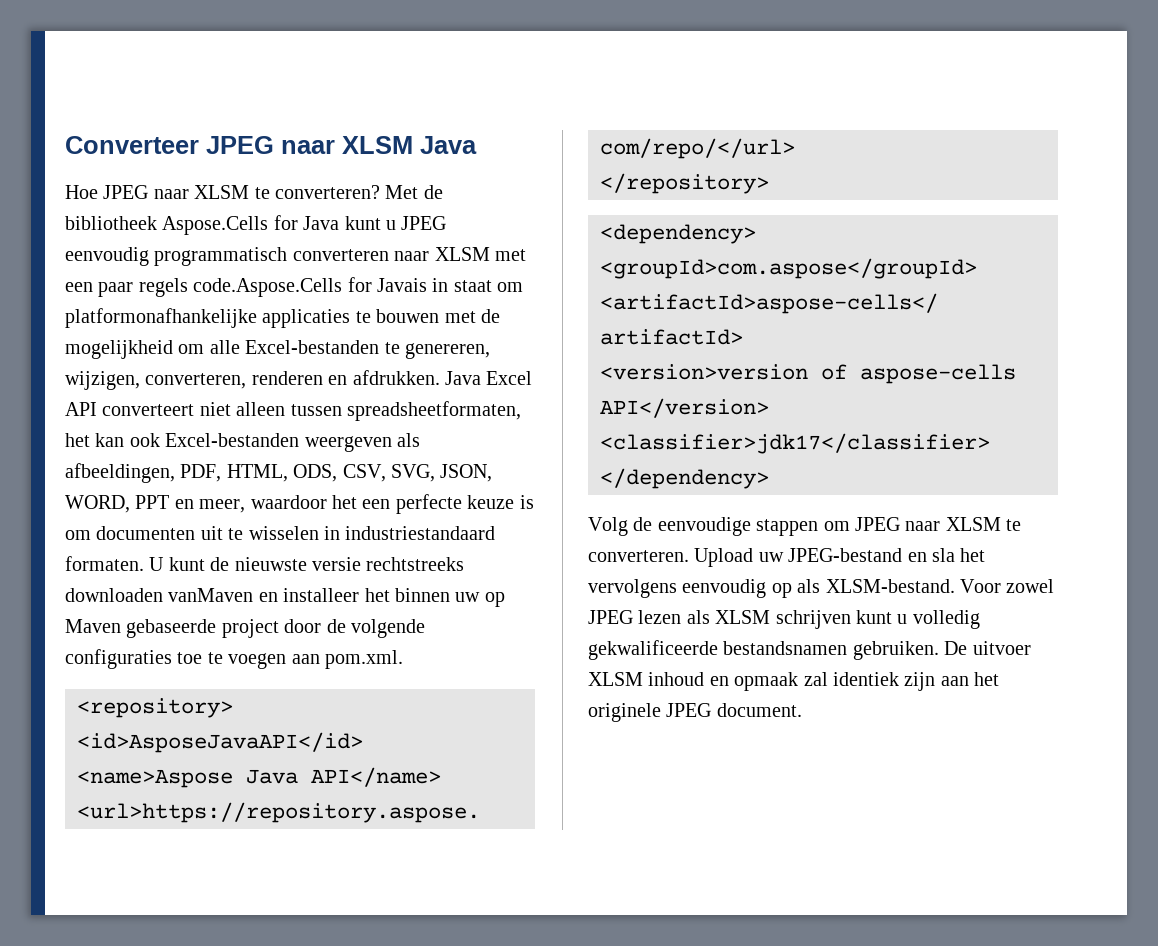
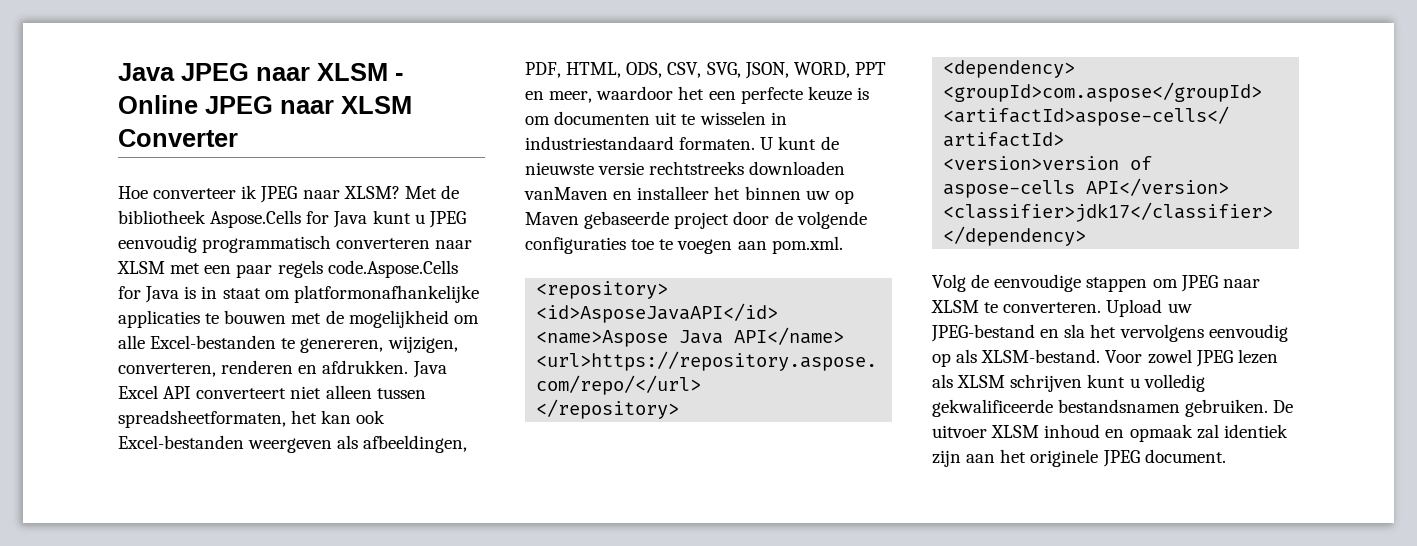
- Converteer JPEG naar XLSM Java
- Hoe JPEG naar XLSM te converteren?
+ Java JPEG naar XLSM - Online JPEG naar XLSM Converter
+ Hoe converteer ik JPEG naar XLSM?
- Met de bibliotheek Aspose.Cells for Java kunt u JPEG eenvoudig programmatisch converteren naar XLSM met een paar regels code.Aspose.Cells for Javais in staat om platformonafhankelijke applicaties te bouwen met de mogelijkheid om alle Excel-bestanden te genereren, wijzigen, converteren, renderen en afdrukken.
+ Met de bibliotheek Aspose.Cells for Java kunt u JPEG eenvoudig programmatisch converteren naar XLSM met een paar regels code.Aspose.Cells for Java is in staat om platformonafhankelijke applicaties te bouwen met de mogelijkheid om alle Excel-bestanden te genereren, wijzigen, converteren, renderen en afdrukken.

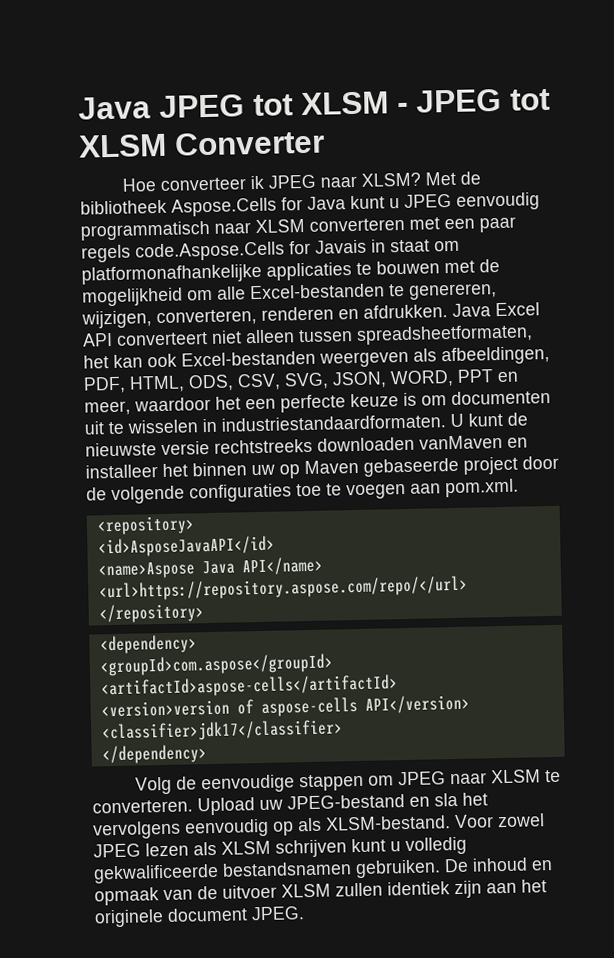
- Java JPEG naar XLSM - Online JPEG naar XLSM Converter
+ Java JPEG tot XLSM - JPEG tot XLSM Converter
- Met de bibliotheek Aspose.Cells for Java kunt u JPEG eenvoudig programmatisch converteren naar XLSM met een paar regels code.Aspose.Cells for Java is in staat om platformonafhankelijke applicaties te bouwen met de mogelijkheid om alle Excel-bestanden te genereren, wijzigen, converteren, renderen en afdrukken.
+ Met de bibliotheek Aspose.Cells for Java kunt u JPEG eenvoudig programmatisch naar XLSM converteren met een paar regels code.Aspose.Cells for Javais in staat om platformonafhankelijke applicaties te bouwen met de mogelijkheid om alle Excel-bestanden te genereren, wijzigen, converteren, renderen en afdrukken.
- Java Excel API converteert niet alleen tussen spreadsheetformaten, het kan ook Excel-bestanden weergeven als afbeeldingen, PDF, HTML, ODS, CSV, SVG, JSON, WORD, PPT en meer, waardoor het een perfecte keuze is om documenten uit te wisselen in industriestandaard formaten.
+ Java Excel API converteert niet alleen tussen spreadsheetformaten, het kan ook Excel-bestanden weergeven als afbeeldingen, PDF, HTML, ODS, CSV, SVG, JSON, WORD, PPT en meer, waardoor het een perfecte keuze is om documenten uit te wisselen in industriestandaardformaten.
- De uitvoer XLSM inhoud en opmaak zal identiek zijn aan het originele JPEG document.
+ De inhoud en opmaak van de uitvoer XLSM zullen identiek zijn aan het originele document JPEG.

